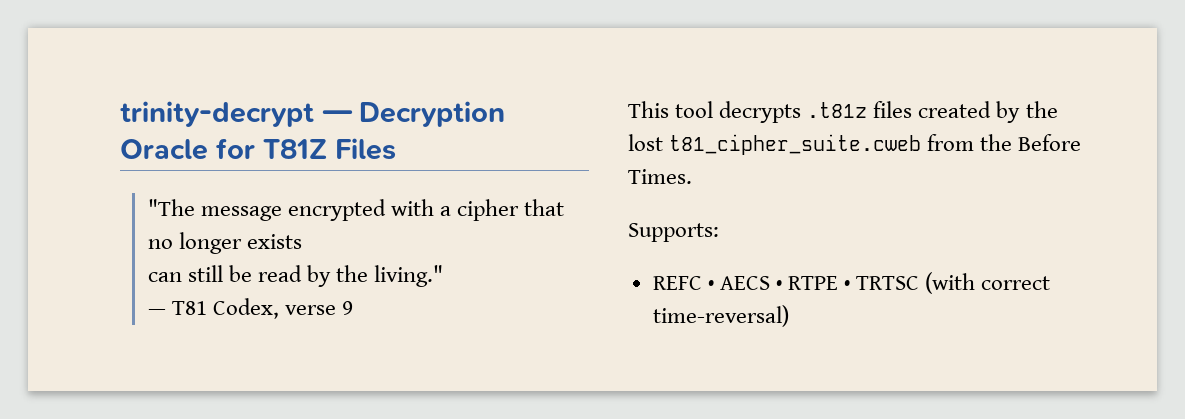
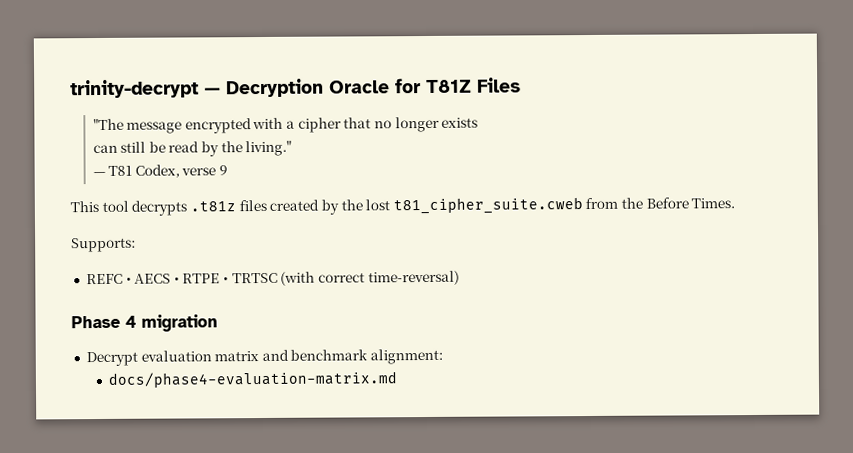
+ Phase 4 migration
+ Decrypt evaluation matrix and benchmark alignment:
+ docs/phase4-evaluation-matrix.md

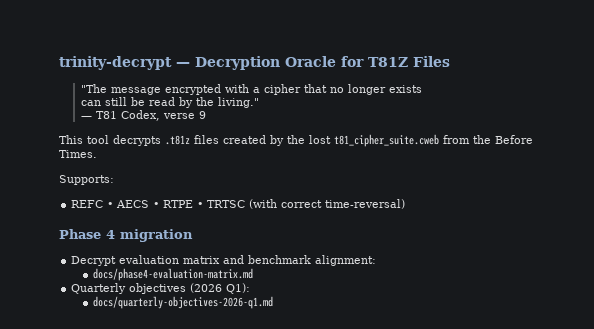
+ Quarterly objectives (2026 Q1):
+ docs/quarterly-objectives-2026-q1.md

